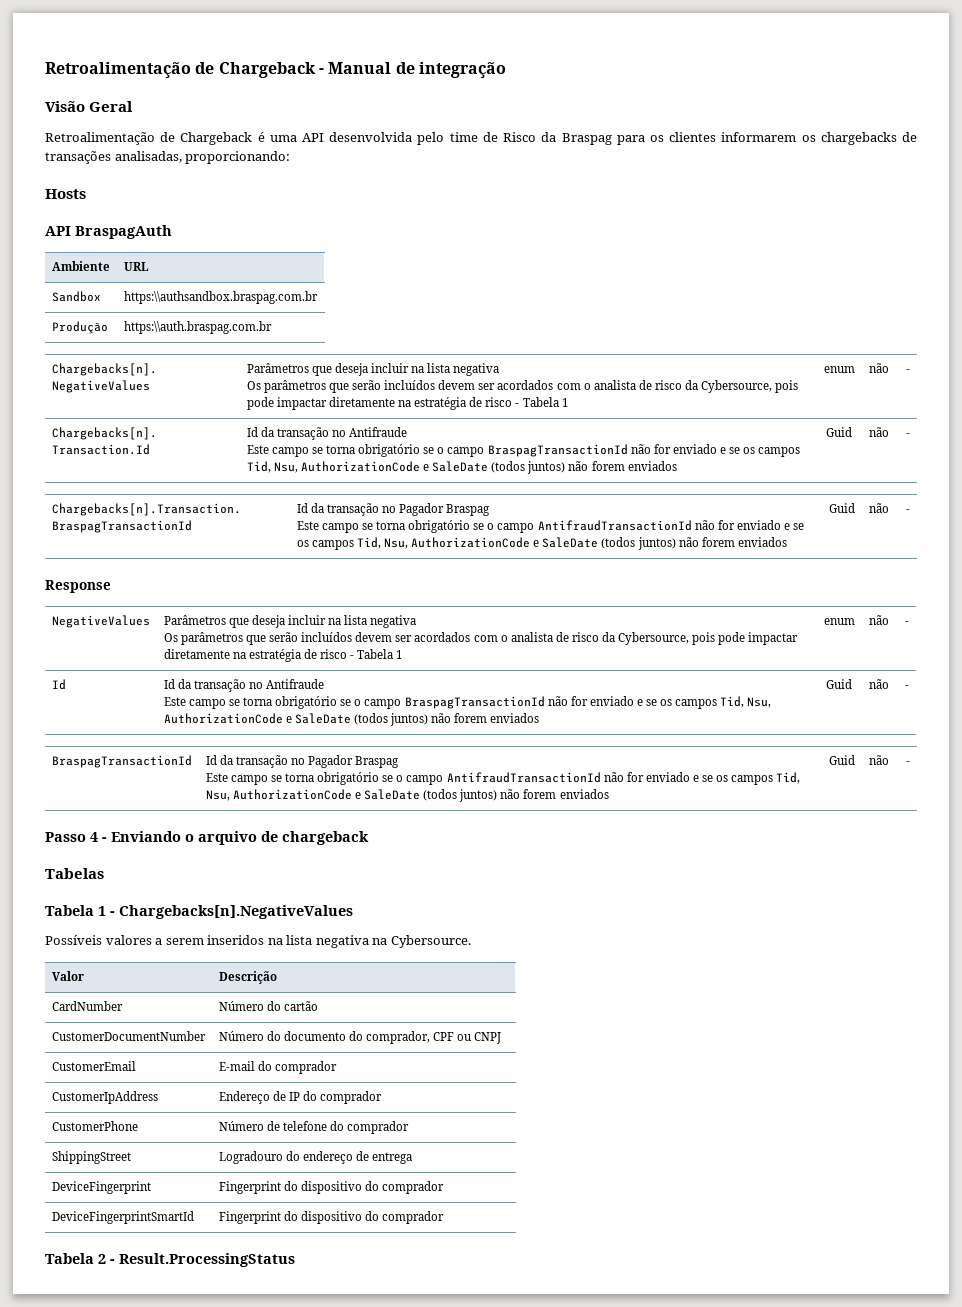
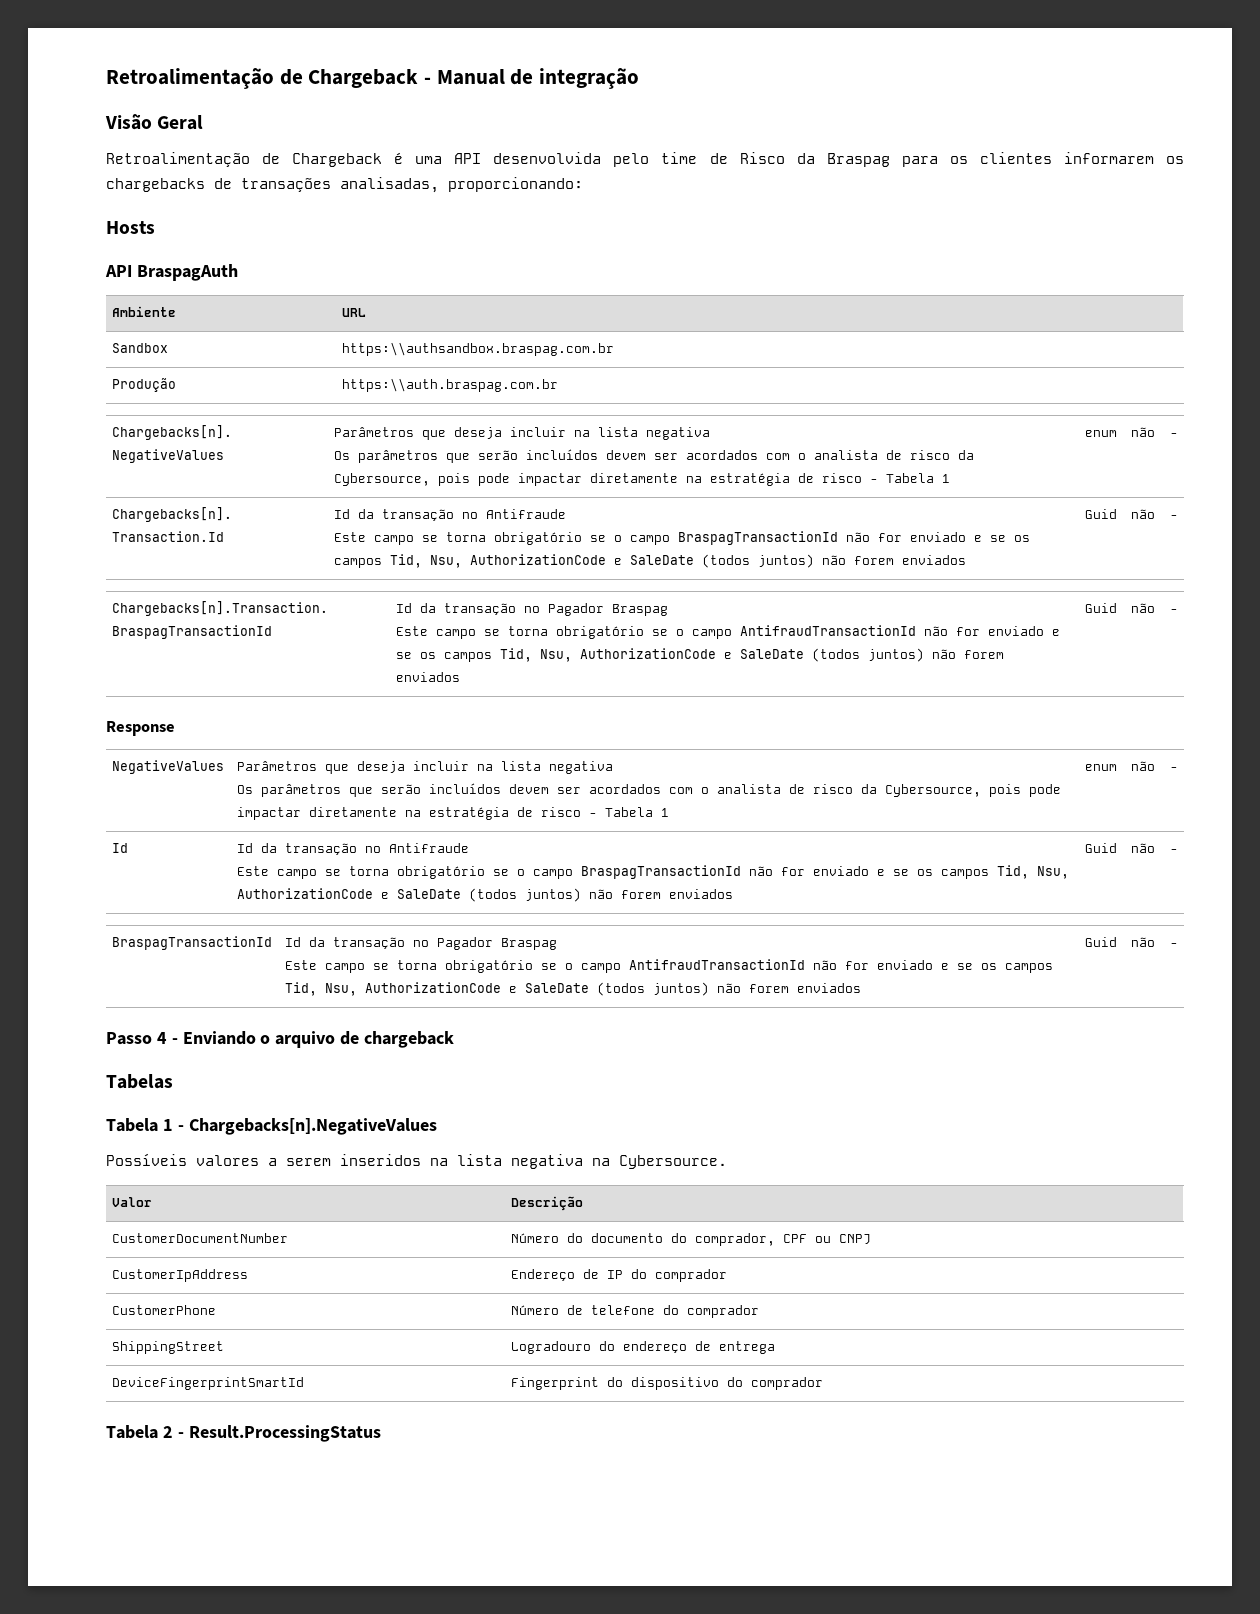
- CardNumber | Número do cartão
- CustomerEmail | E-mail do comprador
- DeviceFingerprint | Fingerprint do dispositivo do comprador

